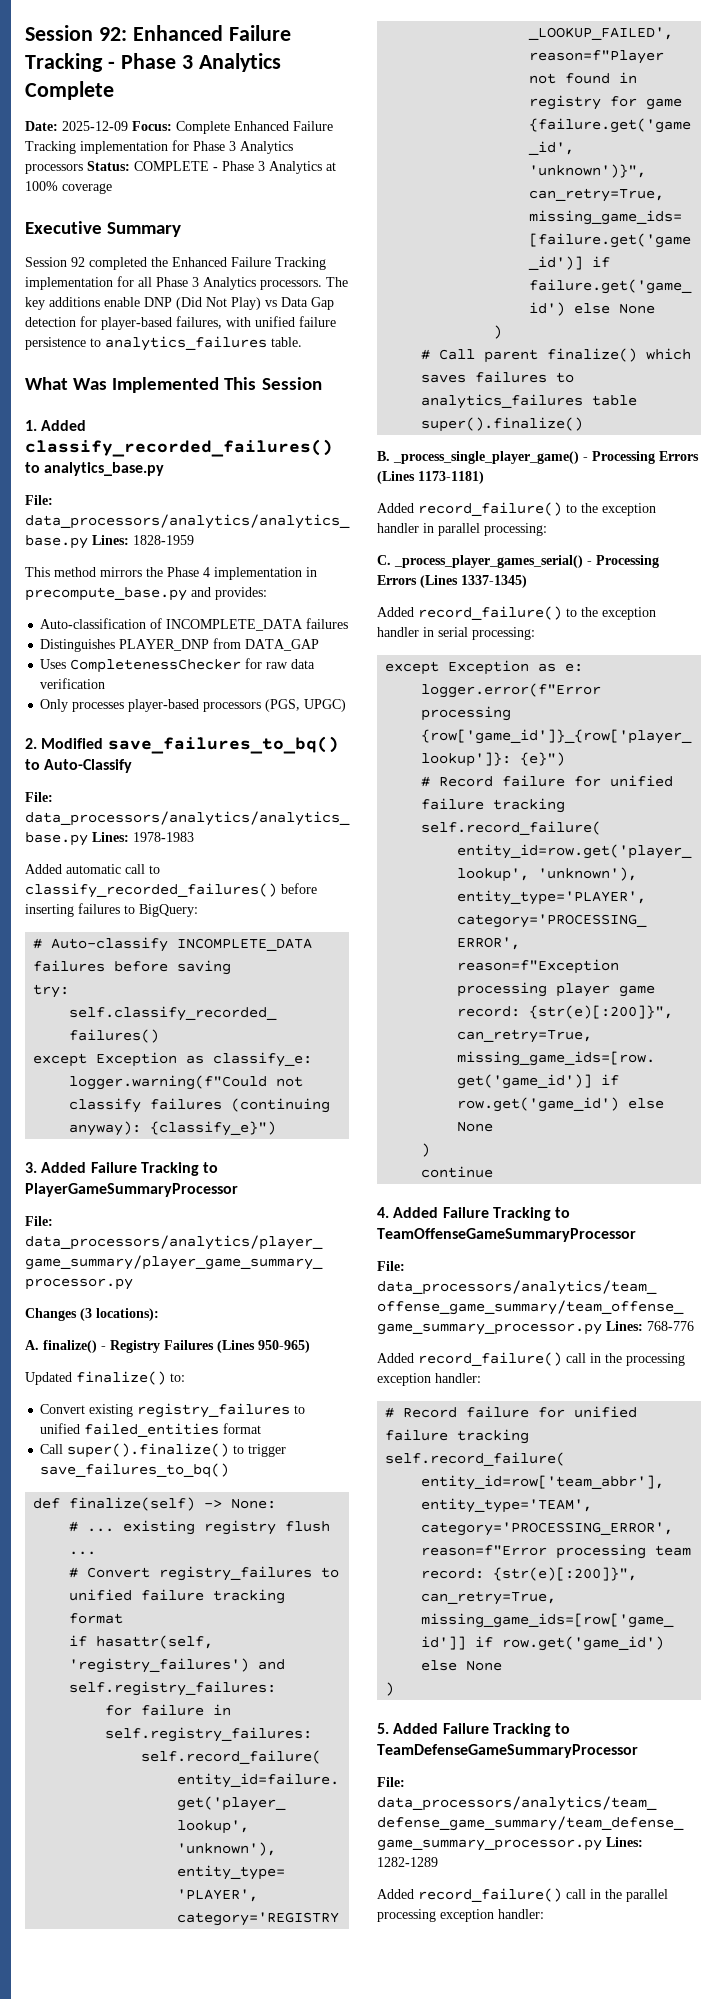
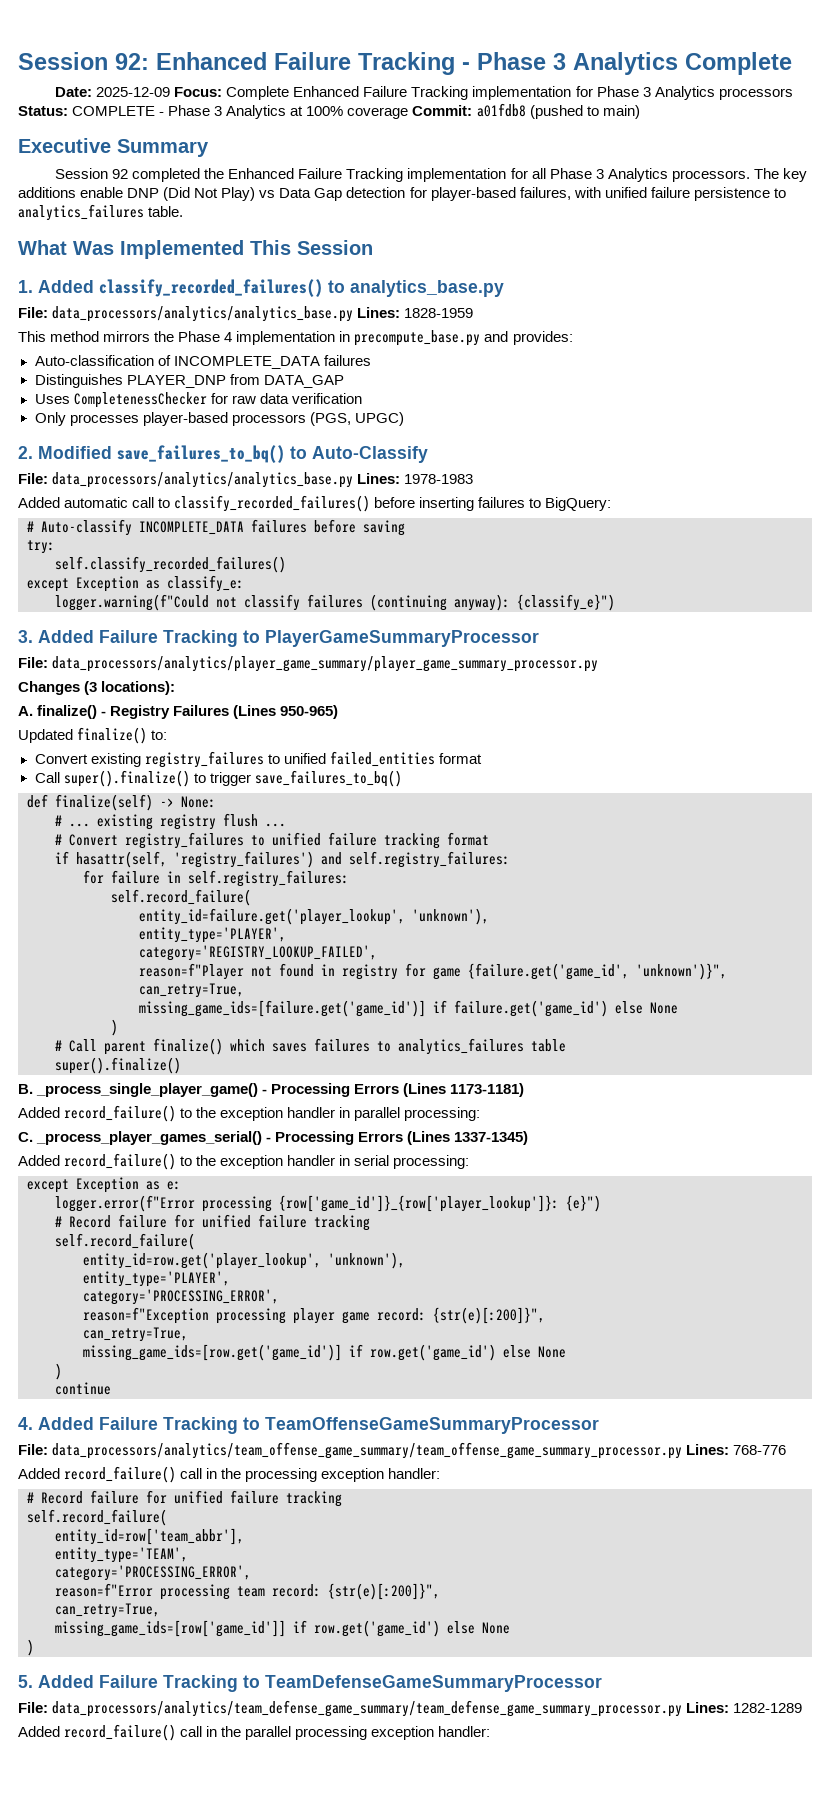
- Date: 2025-12-09 Focus: Complete Enhanced Failure Tracking implementation for Phase 3 Analytics processors Status: COMPLETE - Phase 3 Analytics at 100% coverage
+ Date: 2025-12-09 Focus: Complete Enhanced Failure Tracking implementation for Phase 3 Analytics processors Status: COMPLETE - Phase 3 Analytics at 100% coverage Commit: a01fdb8 (pushed to main)

